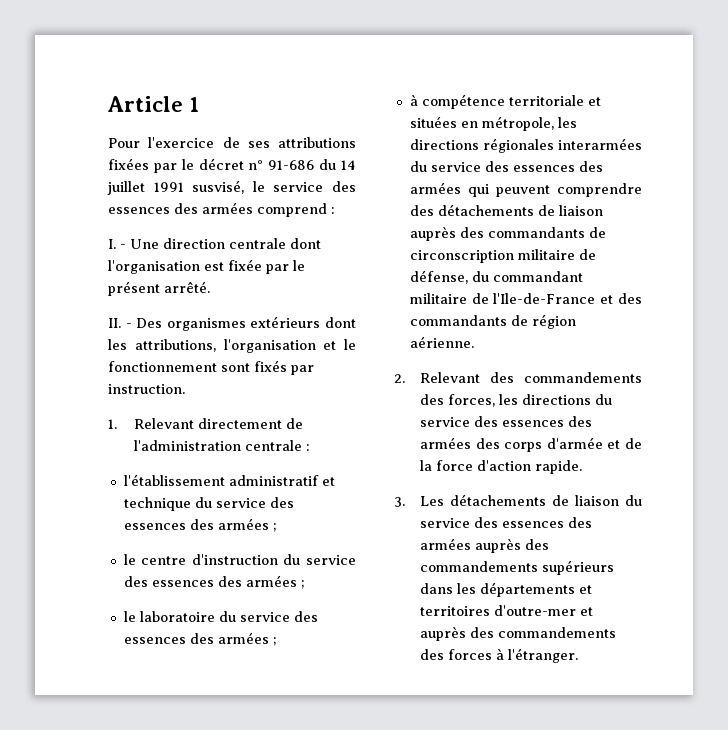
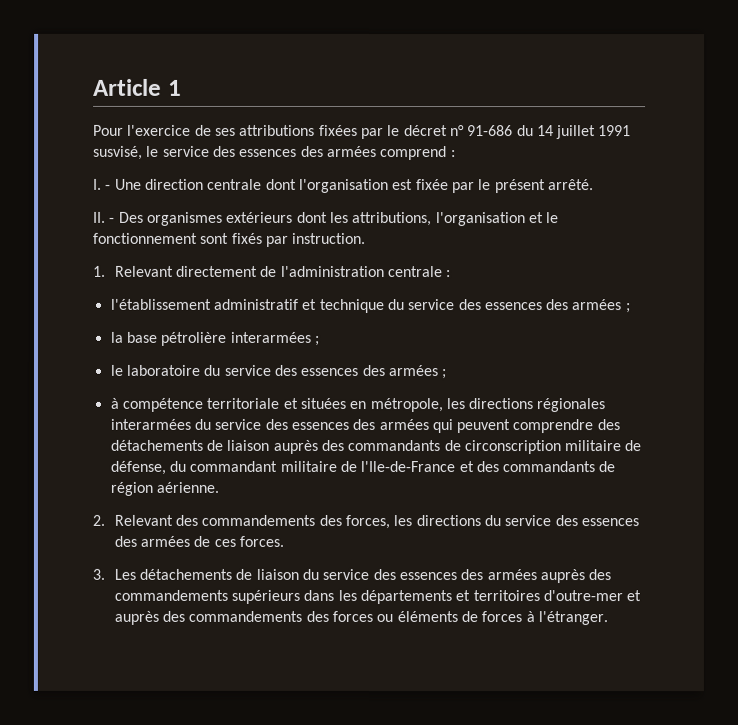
- le centre d'instruction du service des essences des armées ;
+ la base pétrolière interarmées ;
- 2. Relevant des commandements des forces, les directions du service des essences des armées des corps d'armée et de la force d'action rapide.
+ 2. Relevant des commandements des forces, les directions du service des essences des armées de ces forces.
- 3. Les détachements de liaison du service des essences des armées auprès des commandements supérieurs dans les départements et territoires d'outre-mer et auprès des commandements des forces à l'étranger.
+ 3. Les détachements de liaison du service des essences des armées auprès des commandements supérieurs dans les départements et territoires d'outre-mer et auprès des commandements des forces ou éléments de forces à l'étranger.

